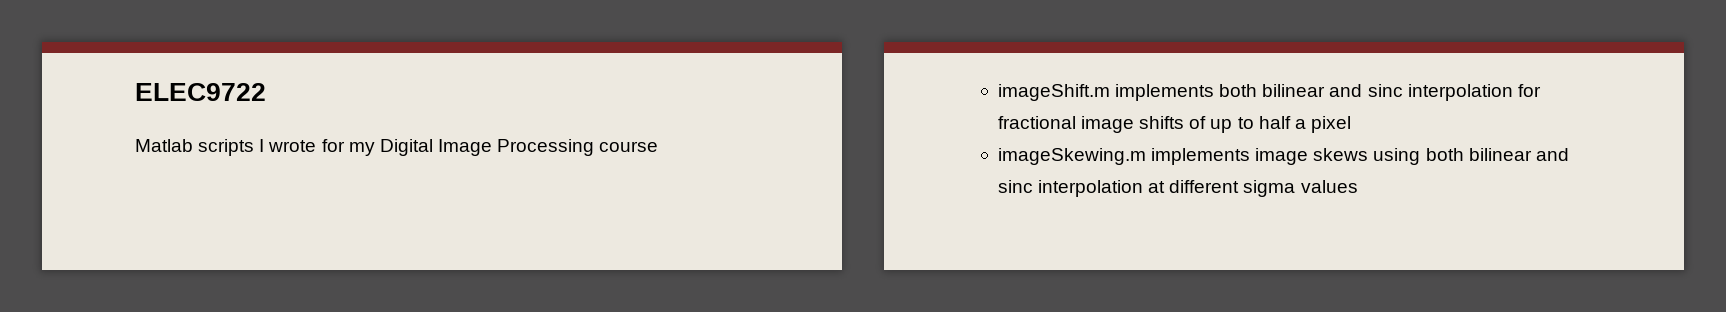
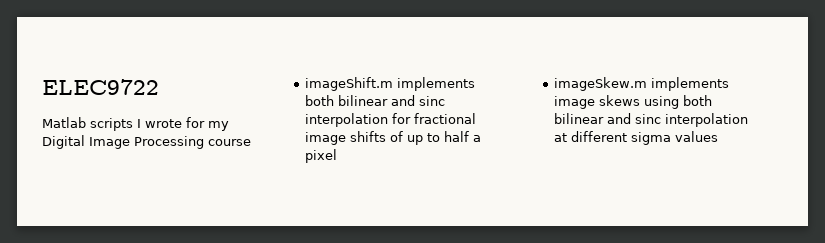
- imageSkewing.m implements image skews using both bilinear and sinc interpolation at different sigma values
+ imageSkew.m implements image skews using both bilinear and sinc interpolation at different sigma values

